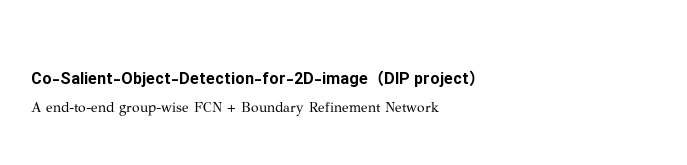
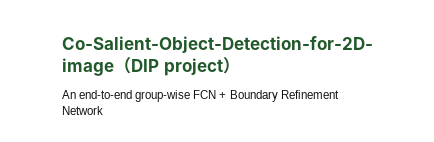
- A end-to-end group-wise FCN + Boundary Refinement Network
+ An end-to-end group-wise FCN + Boundary Refinement Network

